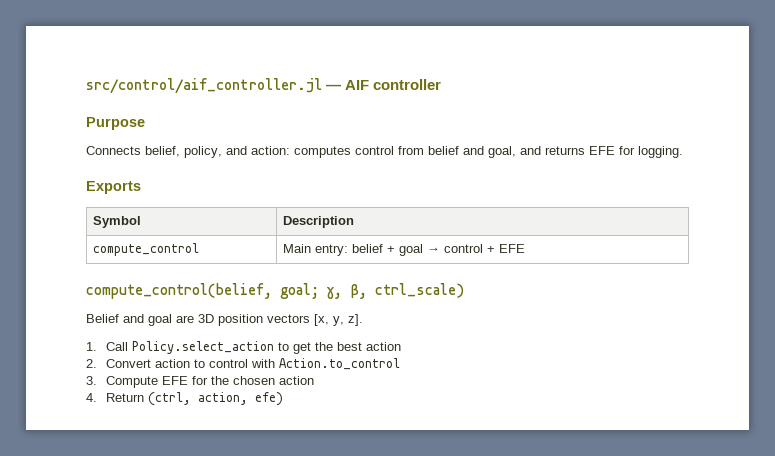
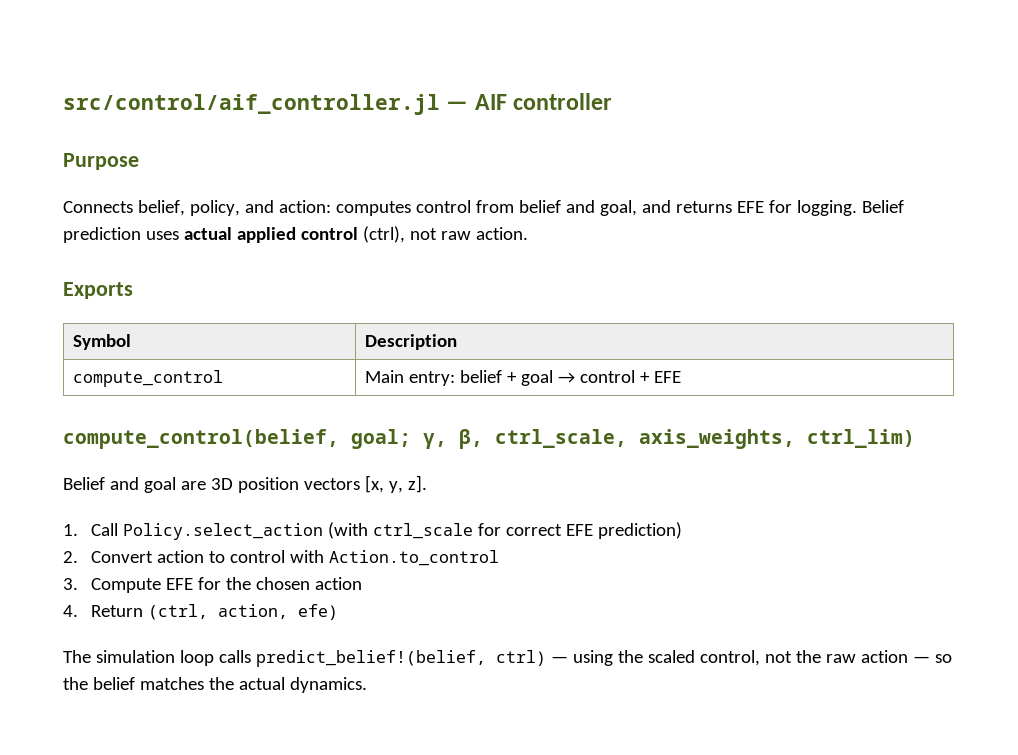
+ Belief prediction uses actual applied control (ctrl), not raw action.
- compute_control(belief, goal; γ, β, ctrl_scale)
+ compute_control(belief, goal; γ, β, ctrl_scale, axis_weights, ctrl_lim)
- 1. Call Policy.select_action to get the best action
+ 1. Call Policy.select_action (with ctrl_scale for correct EFE prediction)
+ The simulation loop calls predict_belief!(belief, ctrl) — using the scaled control, not the raw action — so the belief matches the actual dynamics.

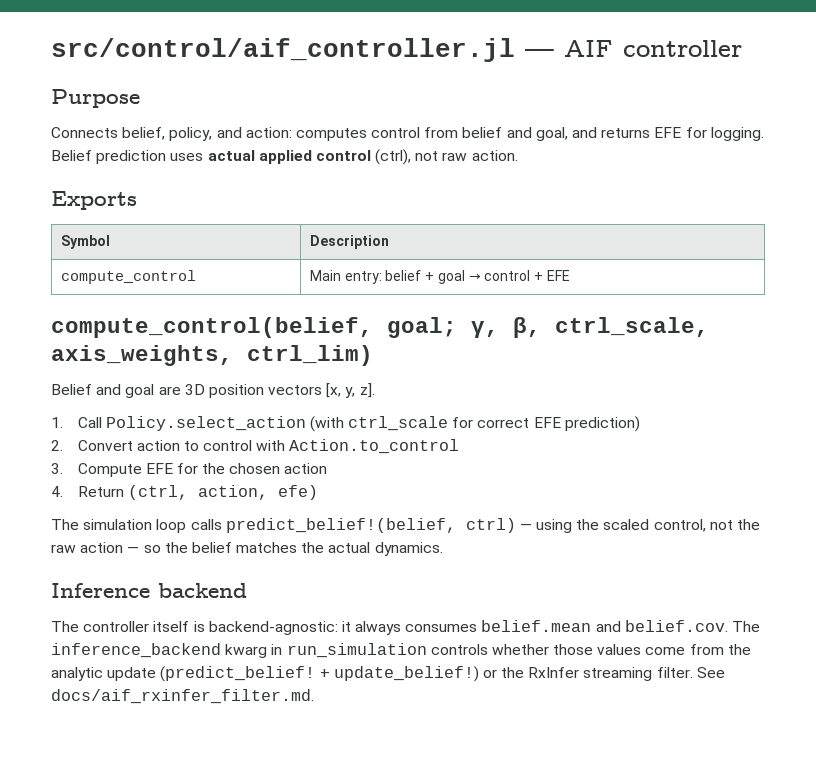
+ Inference backend
+ The controller itself is backend-agnostic: it always consumes belief.mean and belief.cov. The inference_backend kwarg in run_simulation controls whether those values come from the analytic update (predict_belief! + update_belief!) or the RxInfer streaming filter. See docs/aif_rxinfer_filter.md.

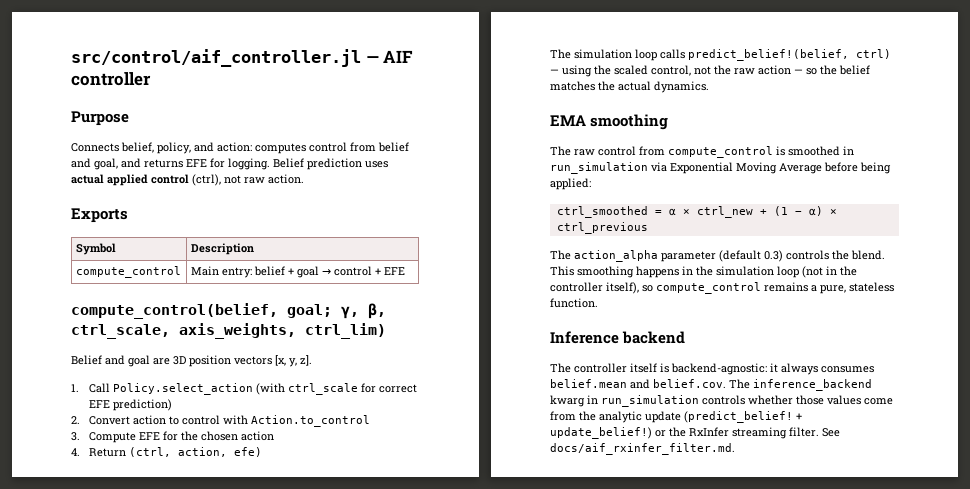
+ EMA smoothing
+ The raw control from compute_control is smoothed in run_simulation via Exponential Moving Average before being applied:
+ ctrl_smoothed = α × ctrl_new + (1 − α) × ctrl_previous
+ The action_alpha parameter (default 0.3) controls the blend. This smoothing happens in the simulation loop (not in the controller itself), so compute_control remains a pure, stateless function.

